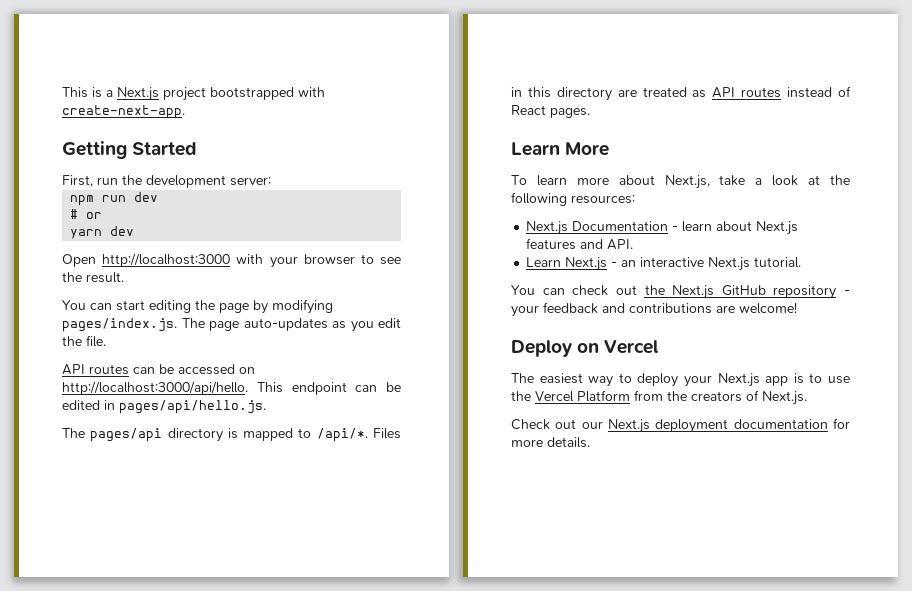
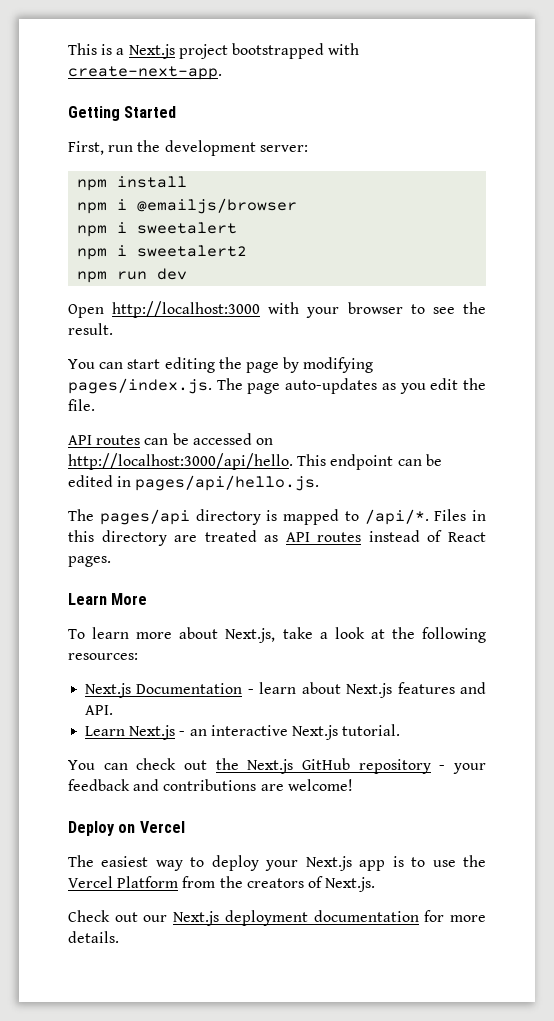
+ npm install
+ npm i @emailjs/browser
+ npm i sweetalert
+ npm i sweetalert2
- # or
- yarn dev

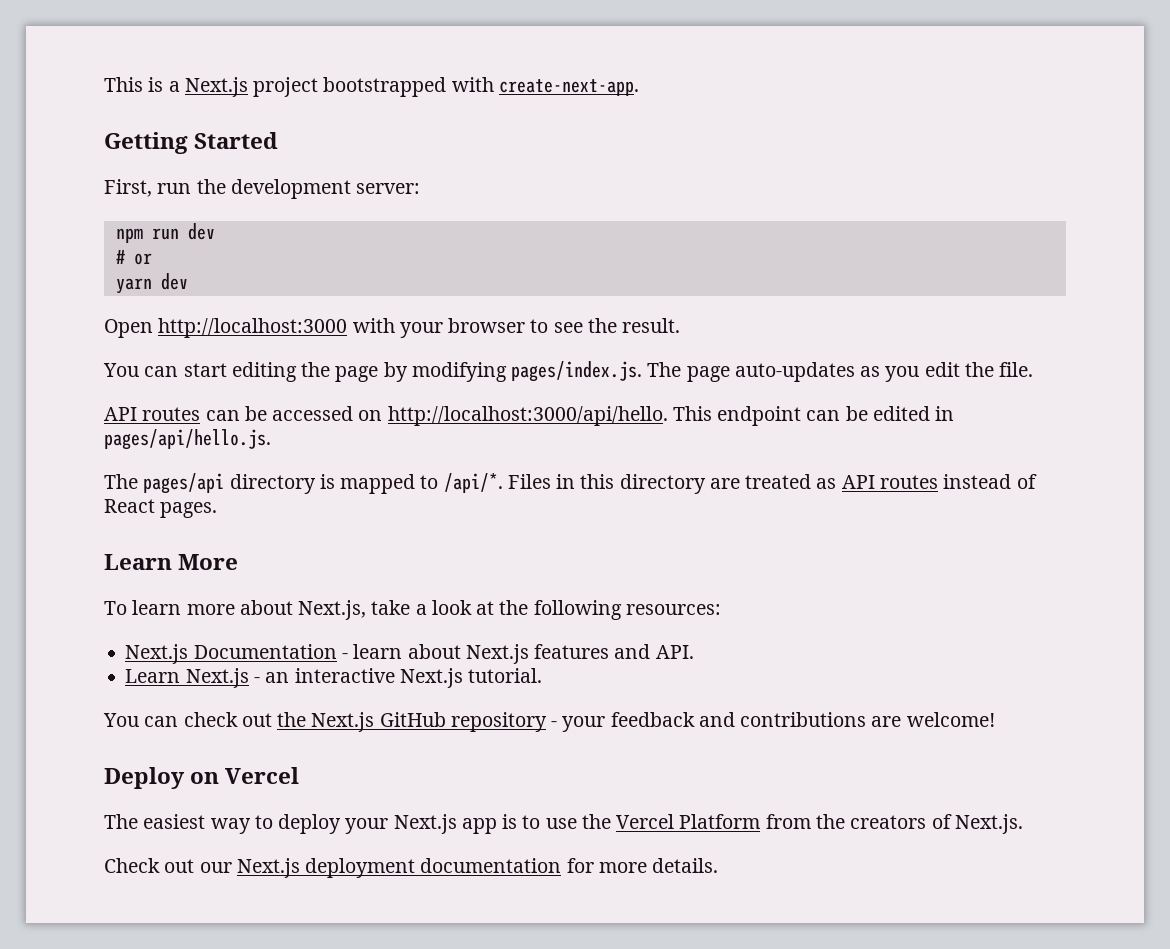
- npm install
- npm i @emailjs/browser
- npm i sweetalert
- npm i sweetalert2
  npm run dev
+ # or
+ yarn dev

